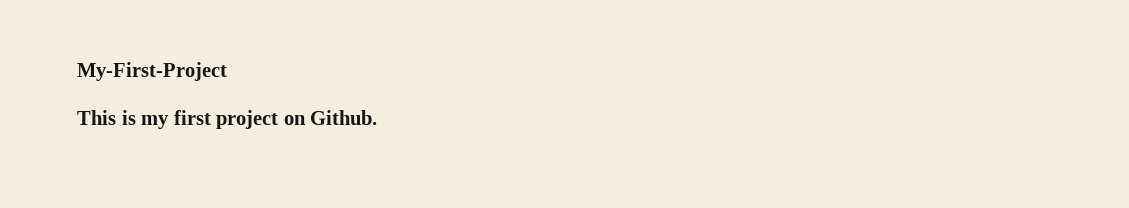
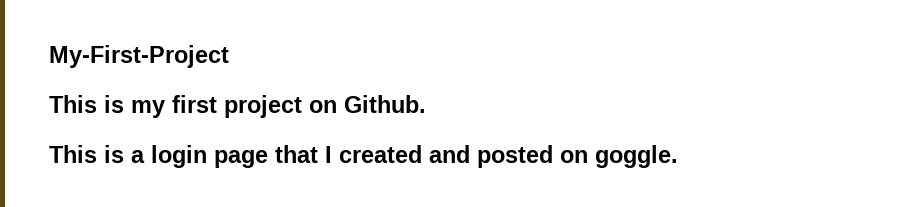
+ This is a login page that I created and posted on goggle.

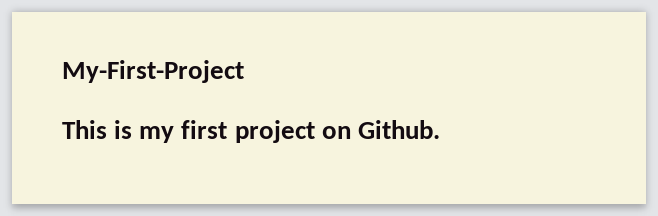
- This is a login page that I created and posted on goggle.

